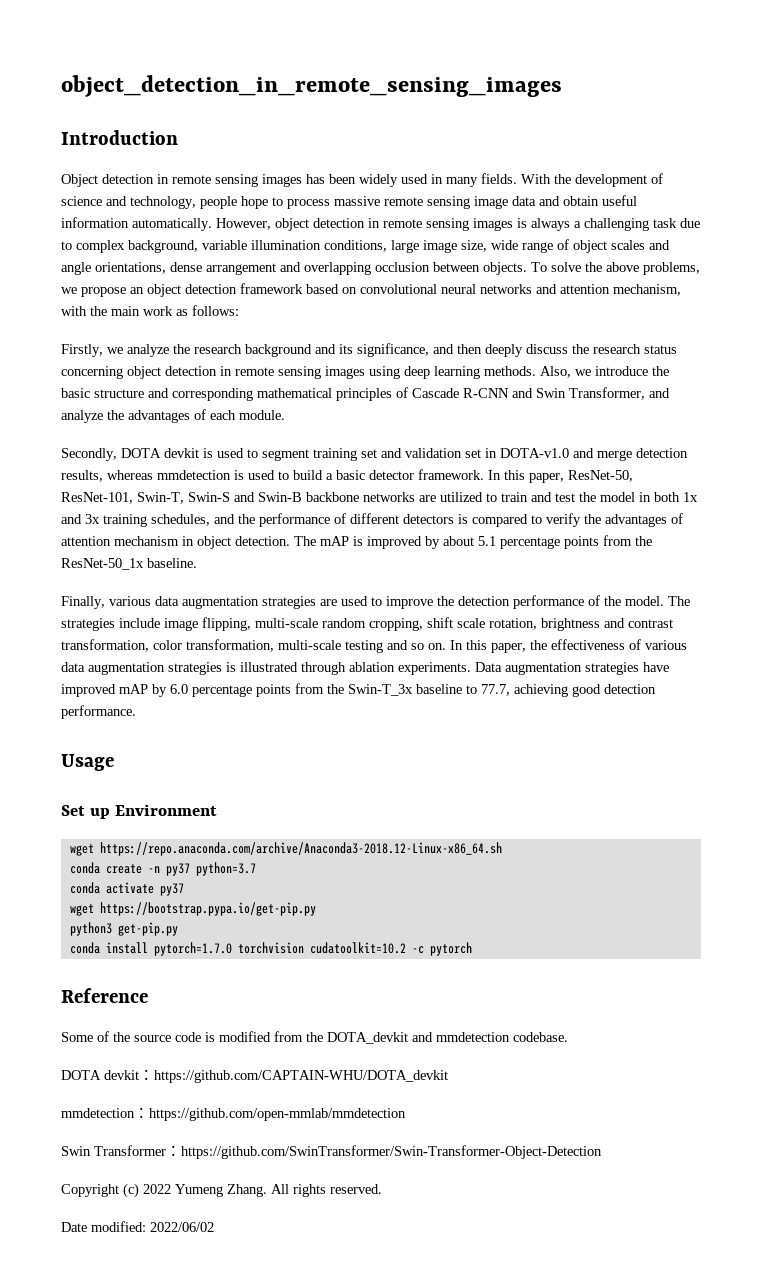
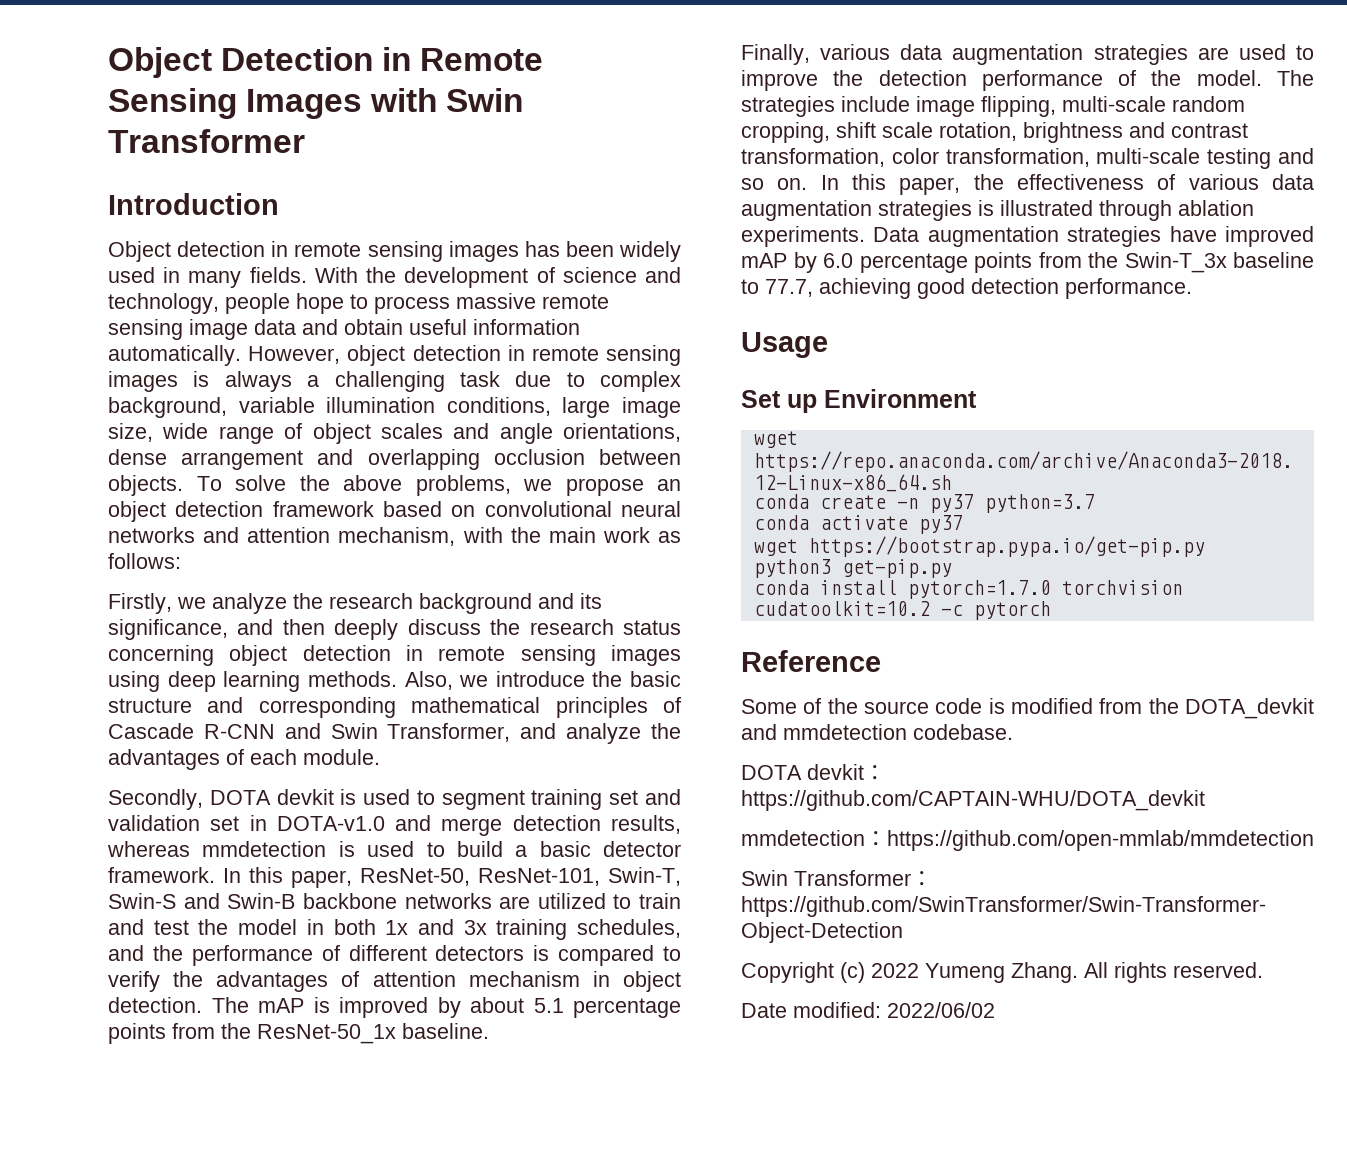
- object_detection_in_remote_sensing_images
+ Object Detection in Remote Sensing Images with Swin Transformer

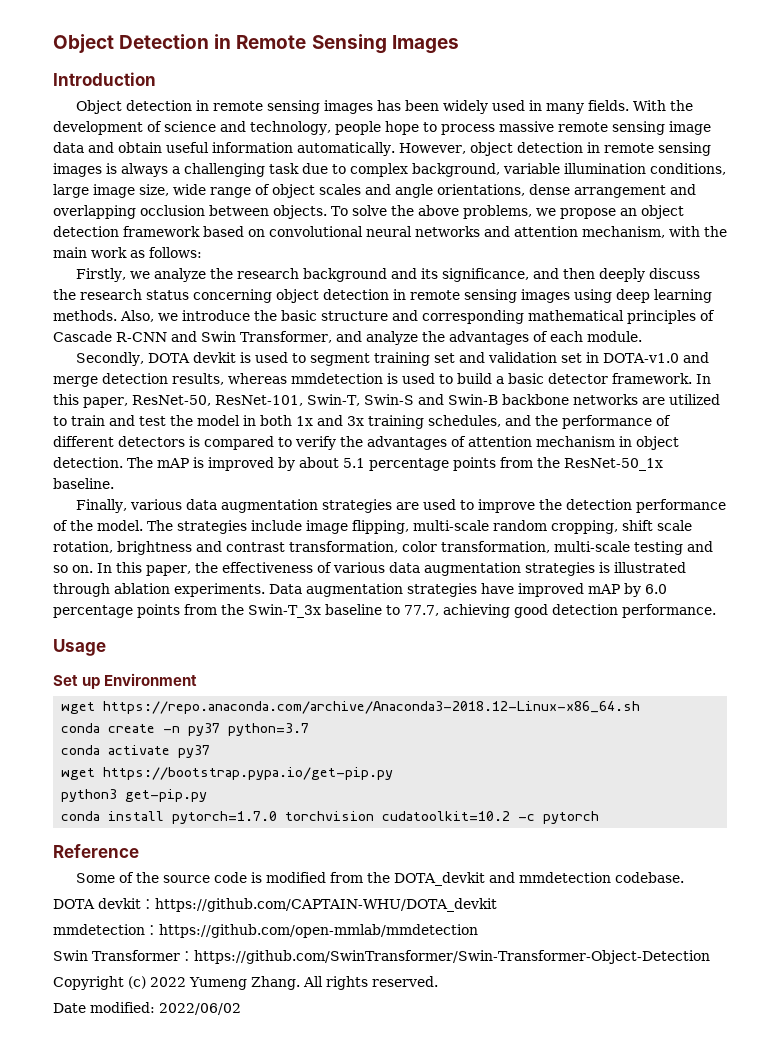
- Object Detection in Remote Sensing Images with Swin Transformer
+ Object Detection in Remote Sensing Images

